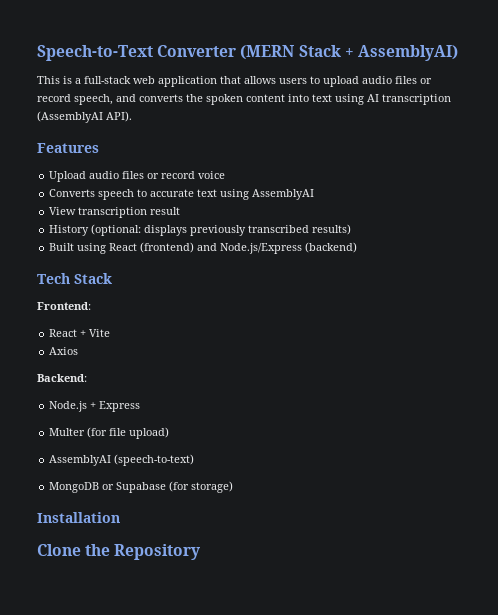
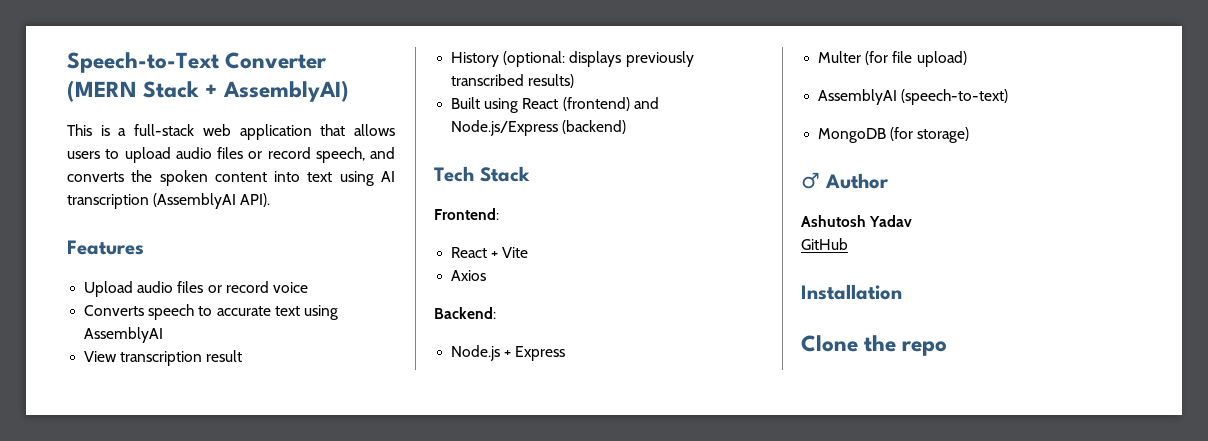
- MongoDB or Supabase (for storage)
+ MongoDB (for storage)
+ ♂ Author
+ Ashutosh Yadav
+ GitHub
- Clone the Repository
+ Clone the repo

